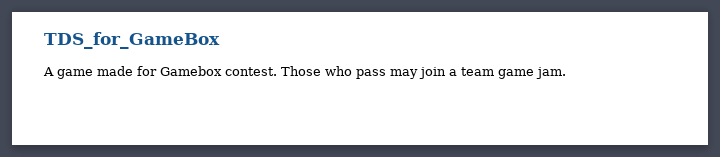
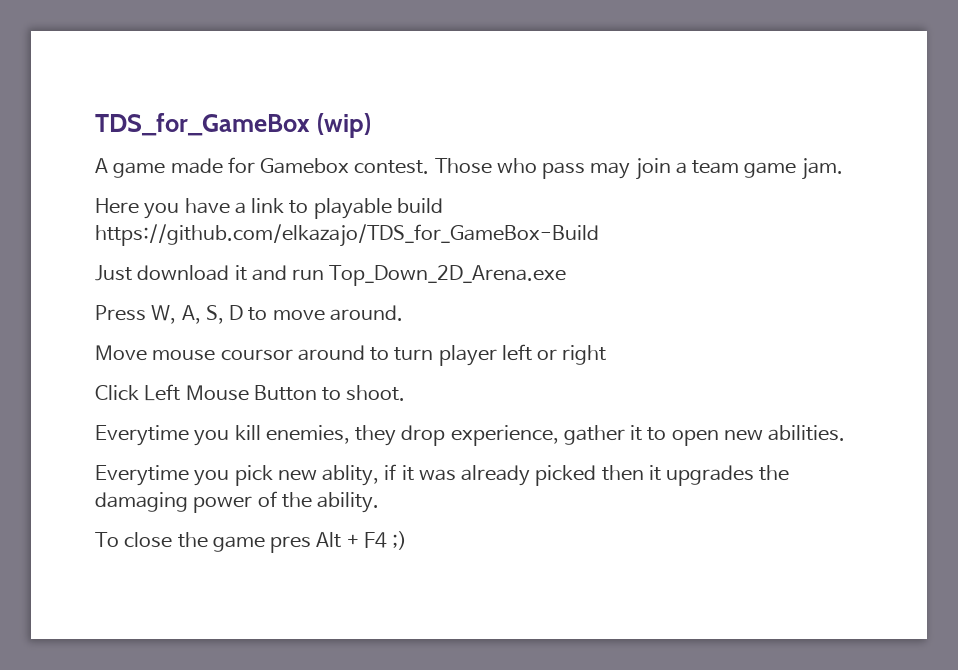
- TDS_for_GameBox
+ TDS_for_GameBox (wip)
+ Here you have a link to playable build https://github.com/elkazajo/TDS_for_GameBox-Build
+ Just download it and run Top_Down_2D_Arena.exe
+ Press W, A, S, D to move around.
+ Move mouse coursor around to turn player left or right
+ Click Left Mouse Button to shoot.
+ Everytime you kill enemies, they drop experience, gather it to open new abilities.
+ Everytime you pick new ablity, if it was already picked then it upgrades the damaging power of the ability.
+ To close the game pres Alt + F4 ;)

